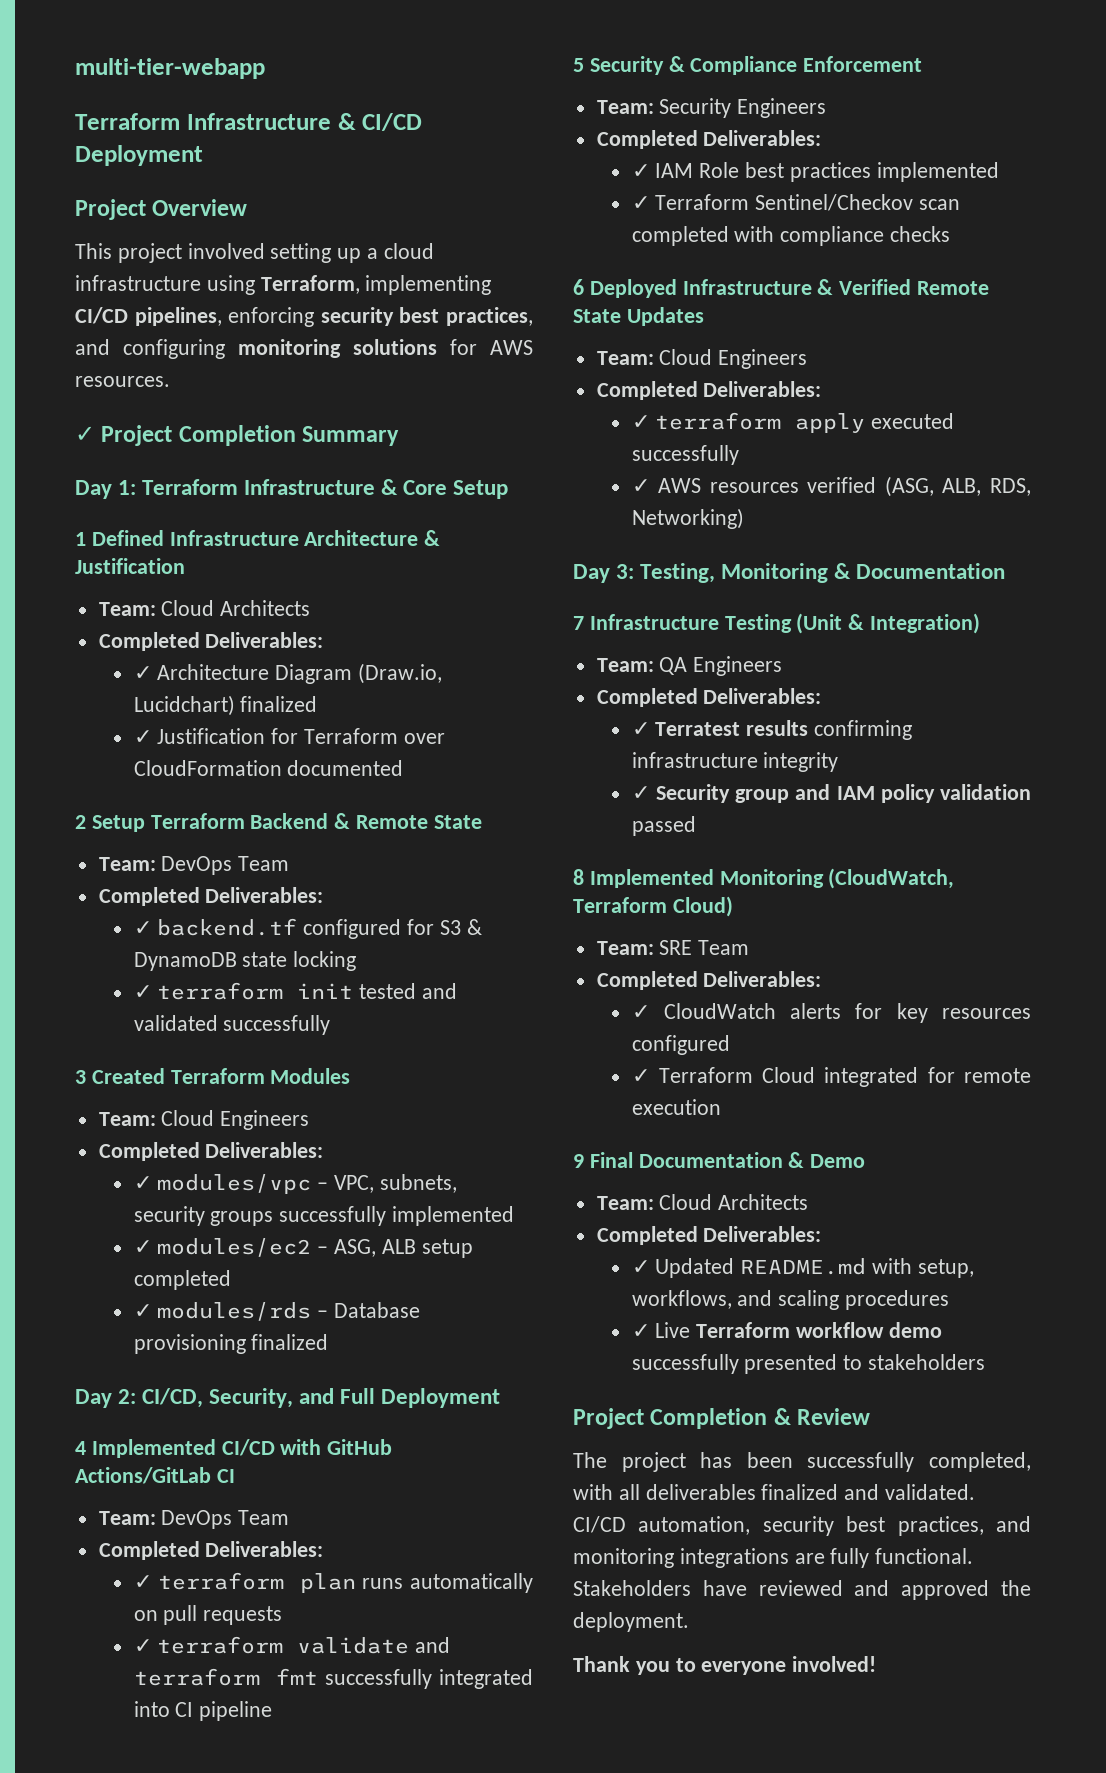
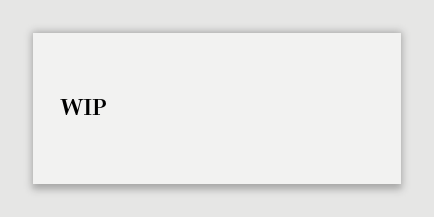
- multi-tier-webapp
- Terraform Infrastructure & CI/CD Deployment
- Project Overview
- This project involved setting up a cloud infrastructure using Terraform, implementing CI/CD pipelines, enforcing security best practices, and configuring monitoring solutions for AWS resources.
- ✓ Project Completion Summary
- Day 1: Terraform Infrastructure & Core Setup
- 1 Defined Infrastructure Architecture & Justification
- Team: Cloud Architects
- Completed Deliverables:
- ✓ Architecture Diagram (Draw.io, Lucidchart) finalized
- ✓ Justification for Terraform over CloudFormation documented
- 2 Setup Terraform Backend & Remote State
- Team: DevOps Team
- Completed Deliverables:
- ✓ backend.tf configured for S3 & DynamoDB state locking
- ✓ terraform init tested and validated successfully
- 3 Created Terraform Modules
- Team: Cloud Engineers
- Completed Deliverables:
- ✓ modules/vpc – VPC, subnets, security groups successfully implemented
- ✓ modules/ec2 – ASG, ALB setup completed
- ✓ modules/rds – Database provisioning finalized
- Day 2: CI/CD, Security, and Full Deployment
- 4 Implemented CI/CD with GitHub Actions/GitLab CI
- Team: DevOps Team
- Completed Deliverables:
- ✓ terraform plan runs automatically on pull requests
- ✓ terraform validate and terraform fmt successfully integrated into CI pipeline
- 5 Security & Compliance Enforcement
- Team: Security Engineers
- Completed Deliverables:
- ✓ IAM Role best practices implemented
- ✓ Terraform Sentinel/Checkov scan completed with compliance checks
- 6 Deployed Infrastructure & Verified Remote State Updates
- Team: Cloud Engineers
- Completed Deliverables:
- ✓ terraform apply executed successfully
- ✓ AWS resources verified (ASG, ALB, RDS, Networking)
- Day 3: Testing, Monitoring & Documentation
- 7 Infrastructure Testing (Unit & Integration)
- Team: QA Engineers
- Completed Deliverables:
- ✓ Terratest results confirming infrastructure integrity
- ✓ Security group and IAM policy validation passed
- 8 Implemented Monitoring (CloudWatch, Terraform Cloud)
- Team: SRE Team
- Completed Deliverables:
- ✓ CloudWatch alerts for key resources configured
- ✓ Terraform Cloud integrated for remote execution
- 9 Final Documentation & Demo
- Team: Cloud Architects
- Completed Deliverables:
- ✓ Updated README.md with setup, workflows, and scaling procedures
- ✓ Live Terraform workflow demo successfully presented to stakeholders
- Project Completion & Review
- The project has been successfully completed, with all deliverables finalized and validated. CI/CD automation, security best practices, and monitoring integrations are fully functional. Stakeholders have reviewed and approved the deployment.
- Thank you to everyone involved!
+ WIP

